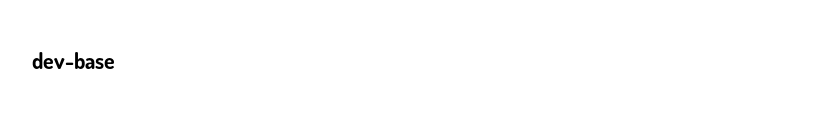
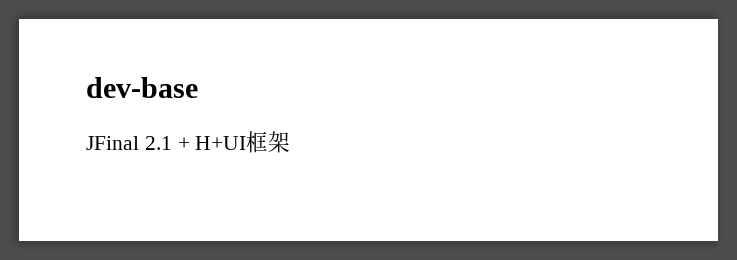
+ JFinal 2.1 + H+UI框架

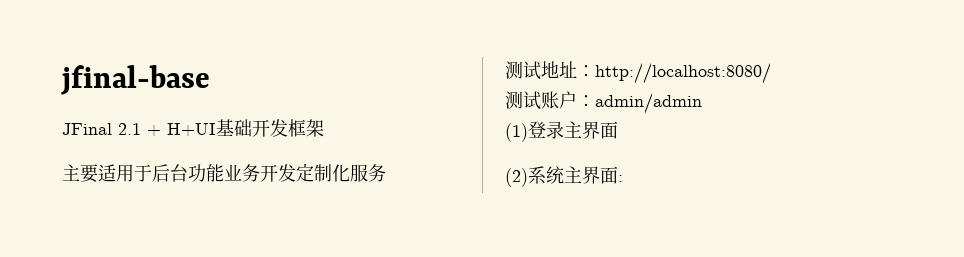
- dev-base
+ jfinal-base
- JFinal 2.1 + H+UI框架
+ JFinal 2.1 + H+UI基础开发框架
+ 主要适用于后台功能业务开发定制化服务
+ 测试地址：http://localhost:8080/
+ 测试账户：admin/admin
+ (1)登录主界面
+ (2)系统主界面:

